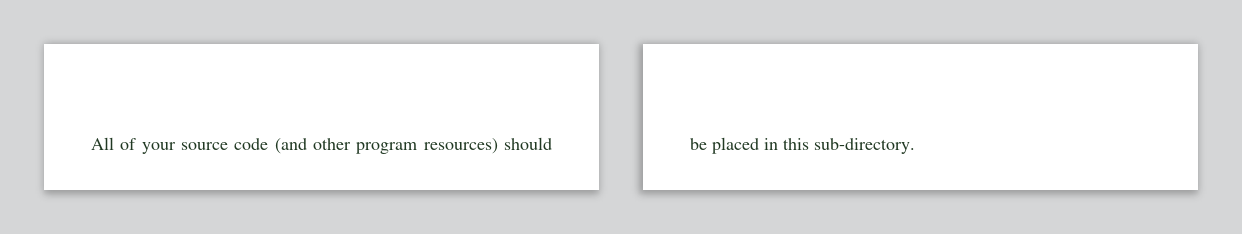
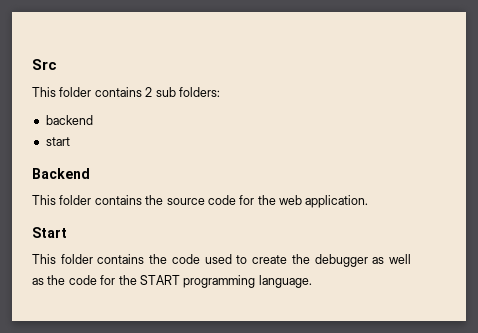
- All of your source code (and other program resources) should be placed in this sub-directory.
+ Src
+ This folder contains 2 sub folders:
+ backend
+ start
+ Backend
+ This folder contains the source code for the web application.
+ Start
+ This folder contains the code used to create the debugger as well as the code for the START programming language.

